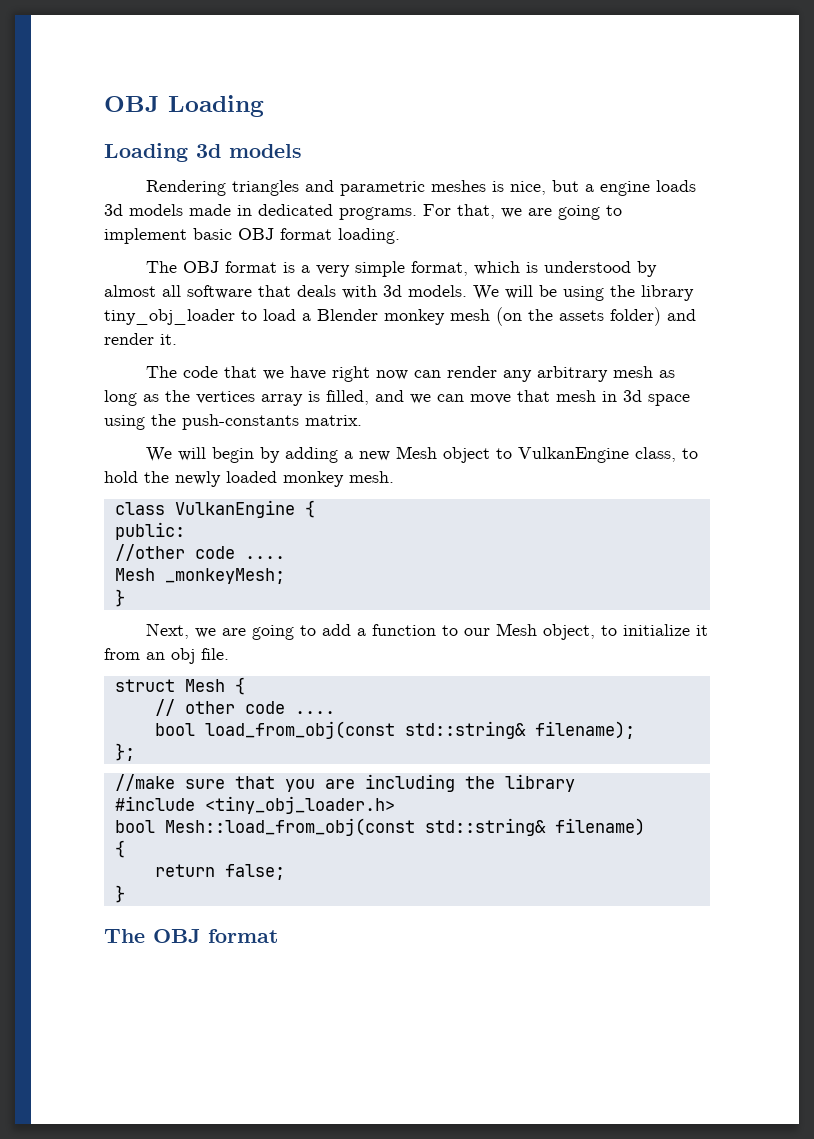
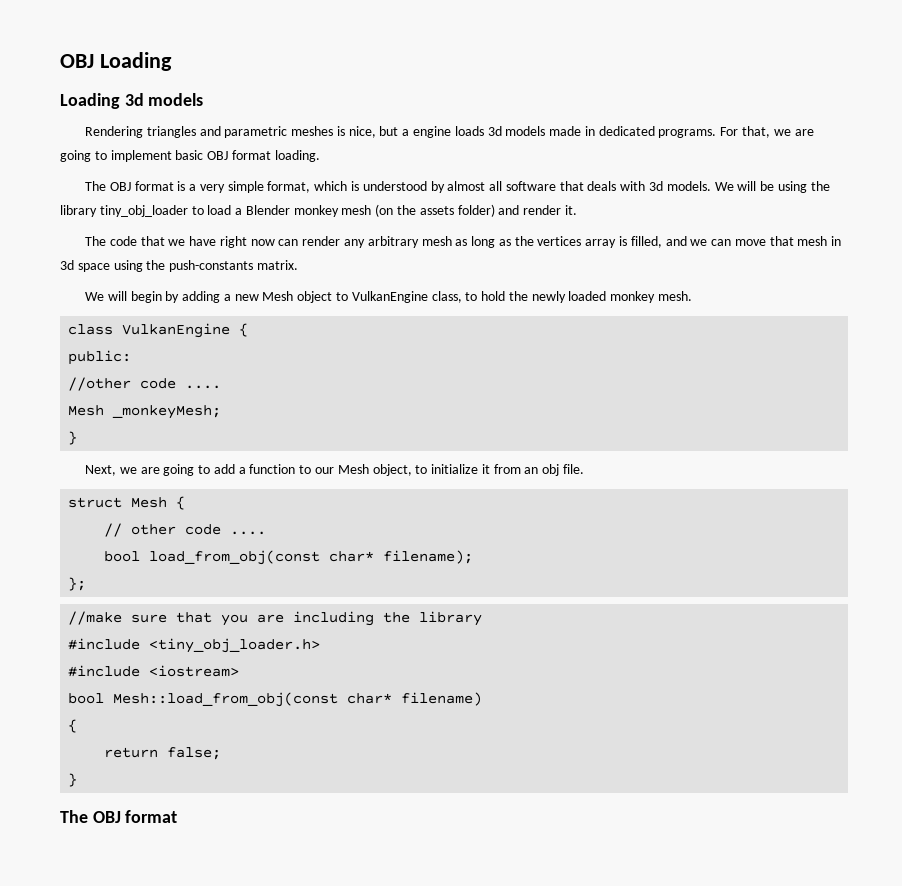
- bool load_from_obj(const std::string& filename);
+ bool load_from_obj(const char* filename);
+ #include <iostream>
- bool Mesh::load_from_obj(const std::string& filename)
+ bool Mesh::load_from_obj(const char* filename)

